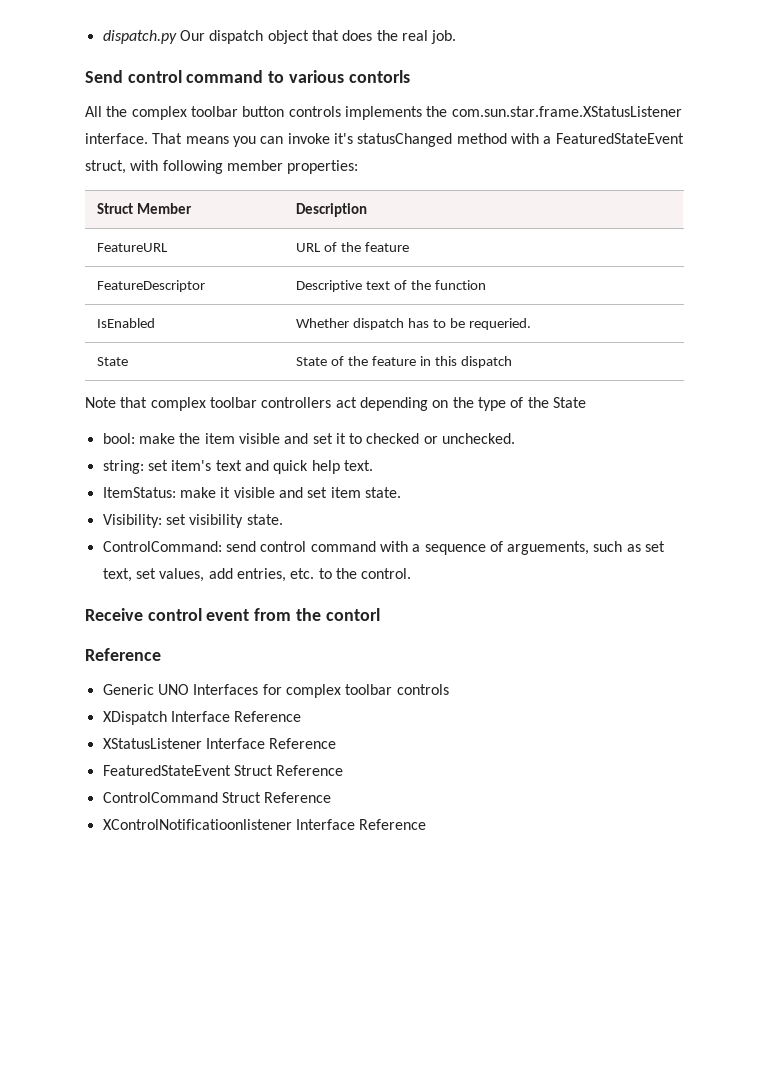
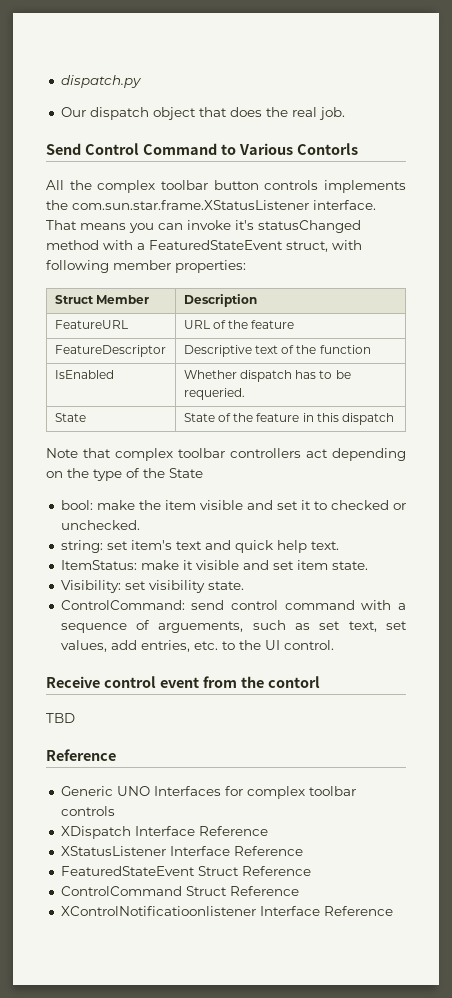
- dispatch.py Our dispatch object that does the real job.
+ dispatch.py
+ Our dispatch object that does the real job.
- Send control command to various contorls
+ Send Control Command to Various Contorls
- ControlCommand: send control command with a sequence of arguements, such as set text, set values, add entries, etc. to the control.
+ ControlCommand: send control command with a sequence of arguements, such as set text, set values, add entries, etc. to the UI control.
+ TBD

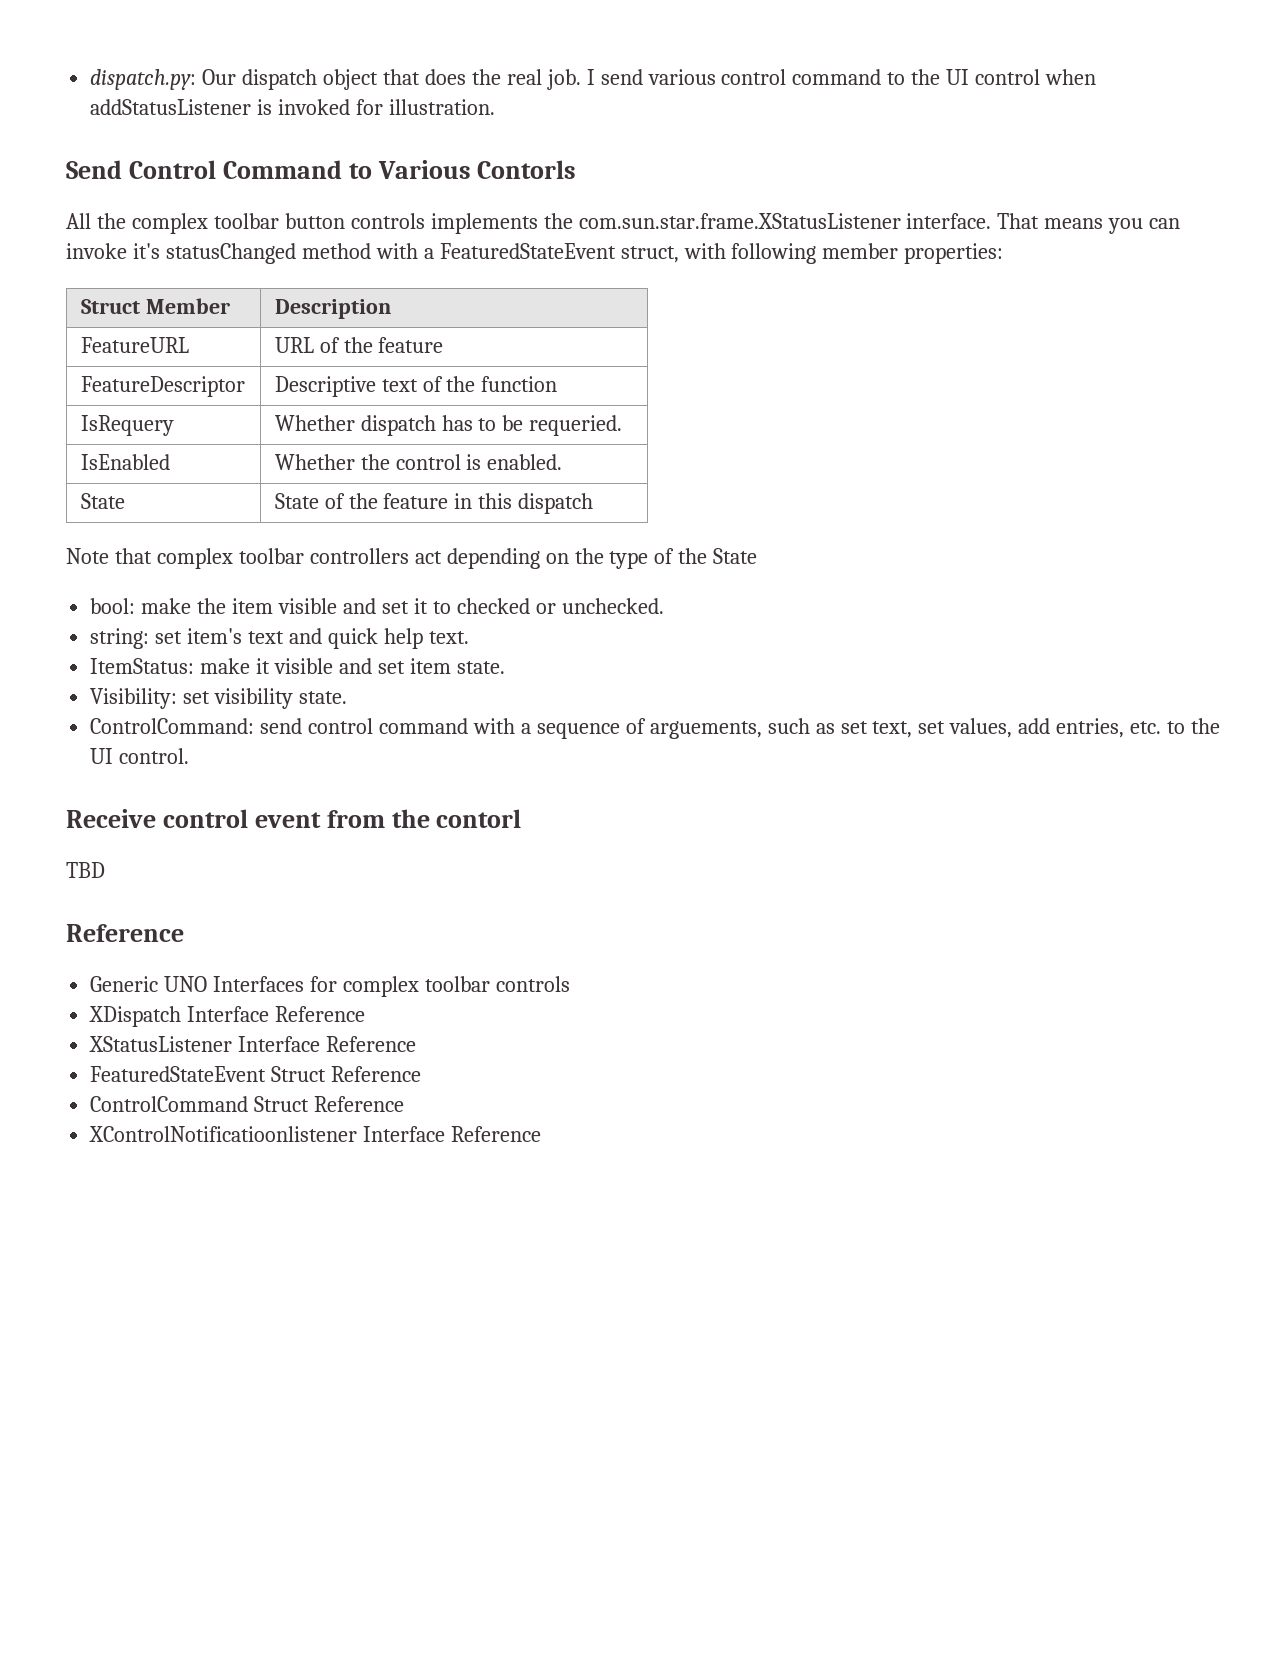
- dispatch.py
- Our dispatch object that does the real job.
+ dispatch.py: Our dispatch object that does the real job. I send various control command to the UI control when addStatusListener is invoked for illustration.
- IsEnabled | Whether dispatch has to be requeried.
+ IsRequery | Whether dispatch has to be requeried.
+ IsEnabled | Whether the control is enabled.

